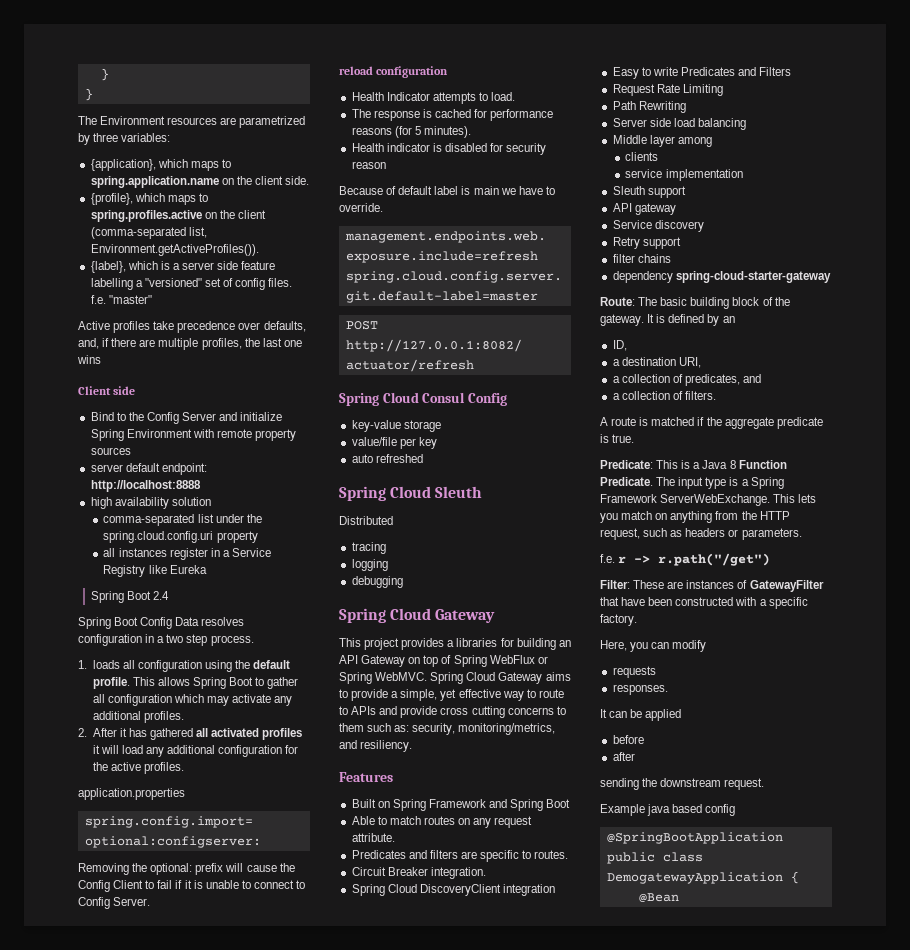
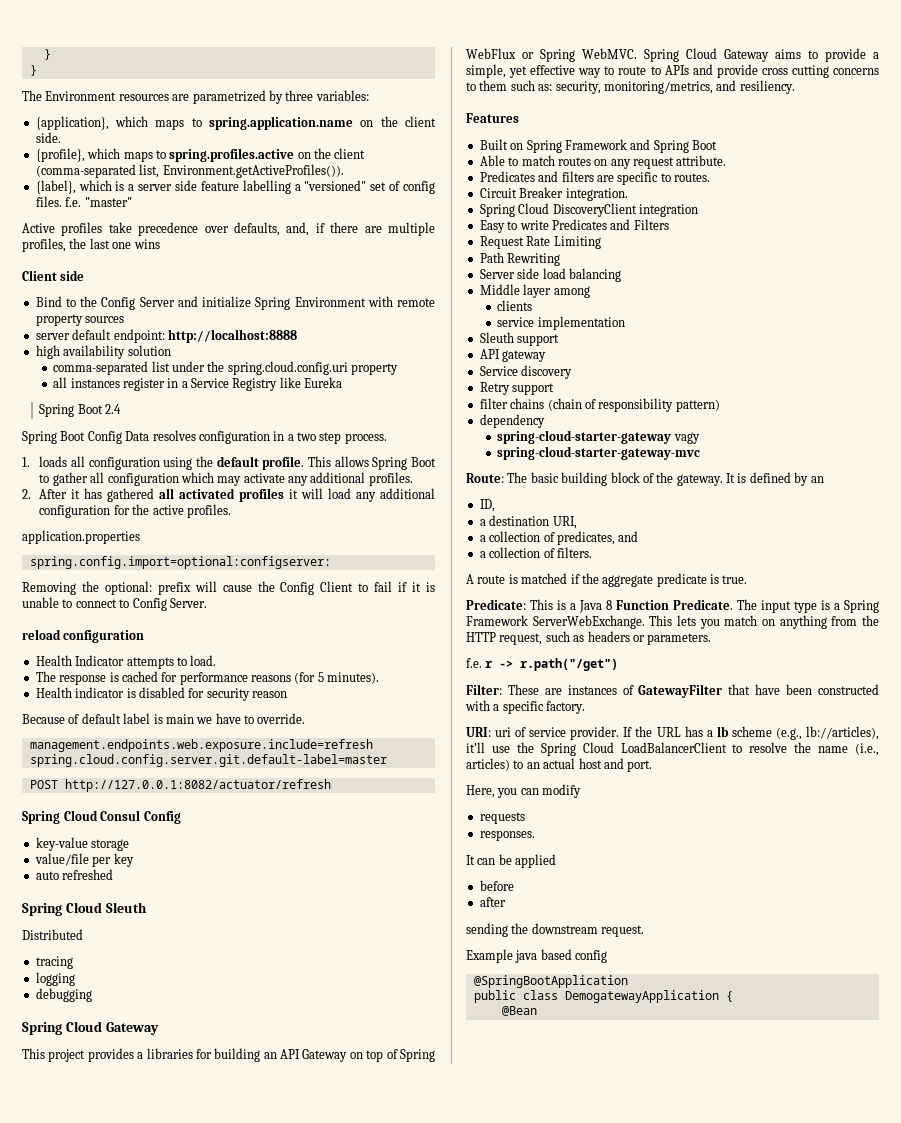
- filter chains
+ filter chains (chain of responsibility pattern)
- dependency spring-cloud-starter-gateway
+ dependency
+ spring-cloud-starter-gateway vagy
+ spring-cloud-starter-gateway-mvc
+ URI: uri of service provider. If the URL has a lb scheme (e.g., lb://articles), it’ll use the Spring Cloud LoadBalancerClient to resolve the name (i.e., articles) to an actual host and port.

